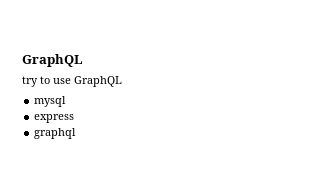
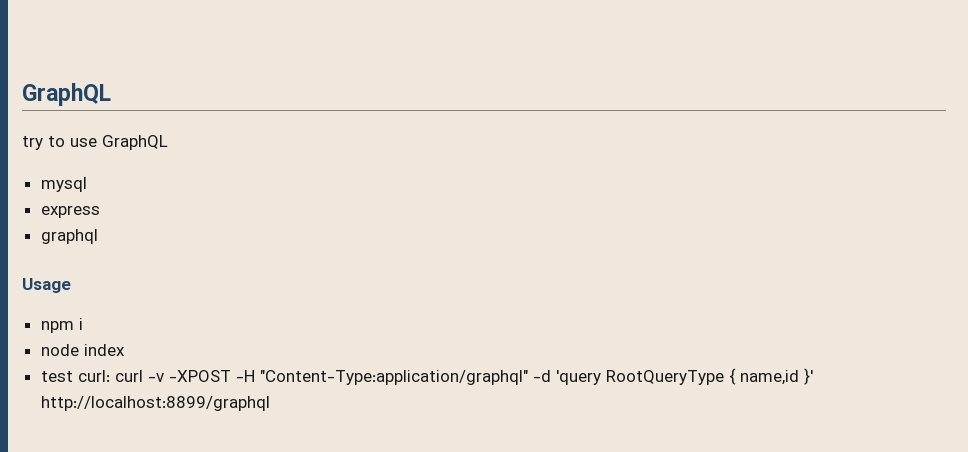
+ Usage
+ npm i
+ node index
+ test curl: curl -v -XPOST -H "Content-Type:application/graphql" -d 'query RootQueryType { name,id }' http://localhost:8899/graphql

